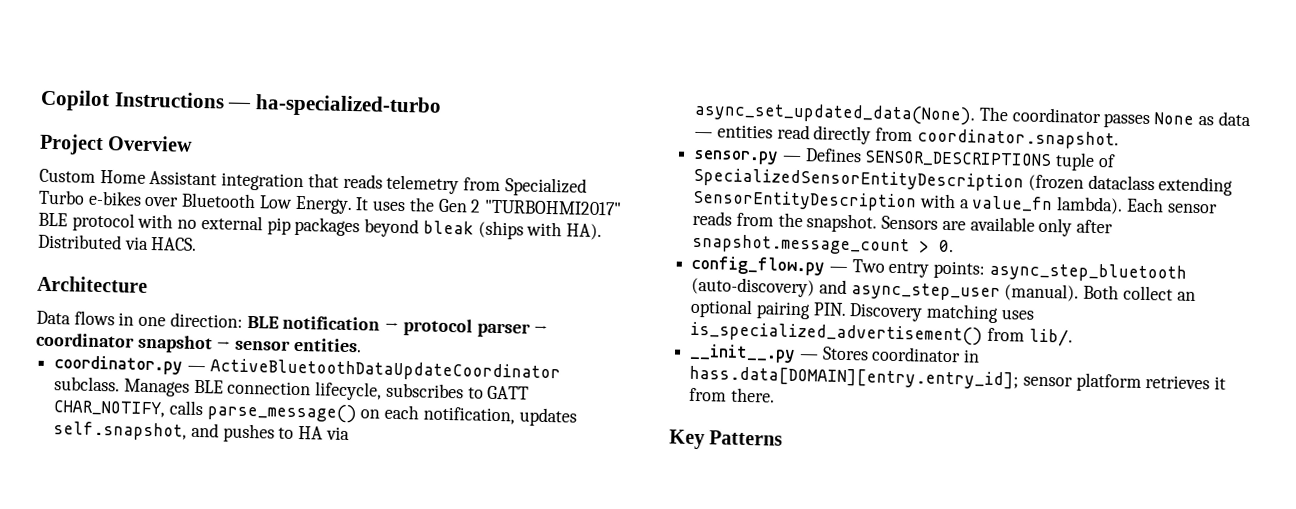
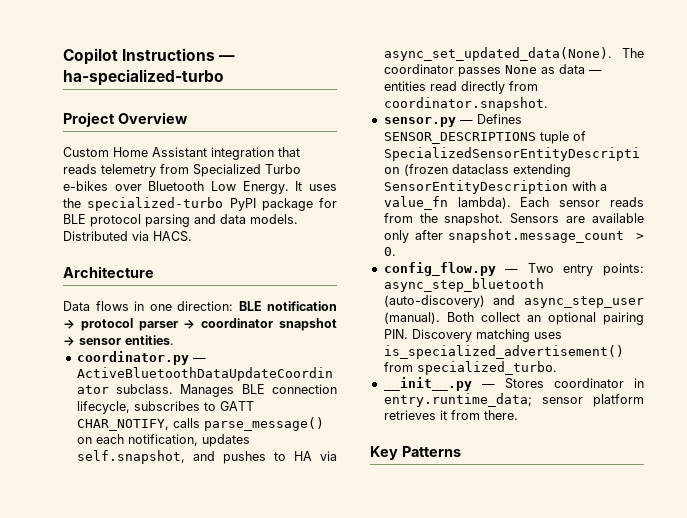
- It uses the Gen 2 "TURBOHMI2017" BLE protocol with no external pip packages beyond bleak (ships with HA). Distributed via HACS.
+ It uses the specialized-turbo PyPI package for BLE protocol parsing and data models. Distributed via HACS.
- Both collect an optional pairing PIN. Discovery matching uses is_specialized_advertisement() from lib/.
+ Both collect an optional pairing PIN. Discovery matching uses is_specialized_advertisement() from specialized_turbo.
- __init__.py — Stores coordinator in hass.data[DOMAIN][entry.entry_id]; sensor platform retrieves it from there.
+ __init__.py — Stores coordinator in entry.runtime_data; sensor platform retrieves it from there.

